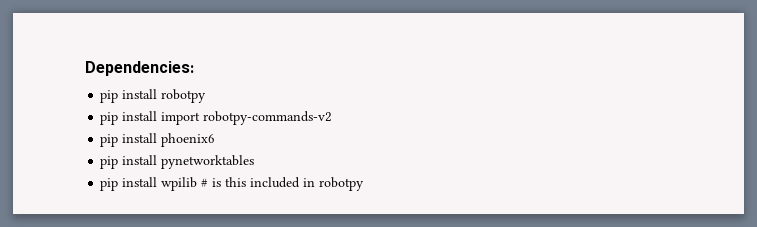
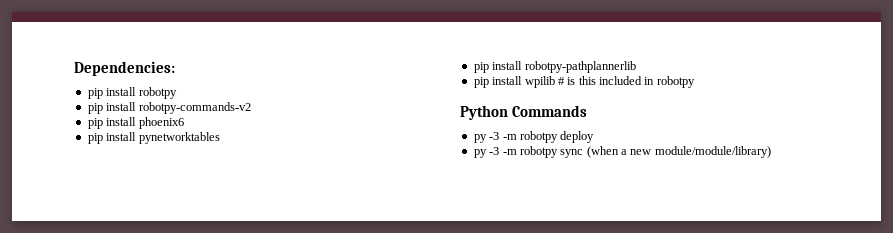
- pip install import robotpy-commands-v2
+ pip install robotpy-commands-v2
+ pip install robotpy-pathplannerlib
+ Python Commands
+ py -3 -m robotpy deploy
+ py -3 -m robotpy sync (when a new module/module/library)

